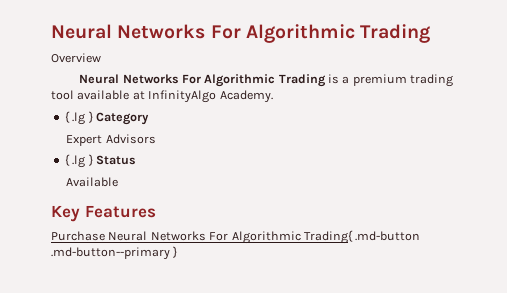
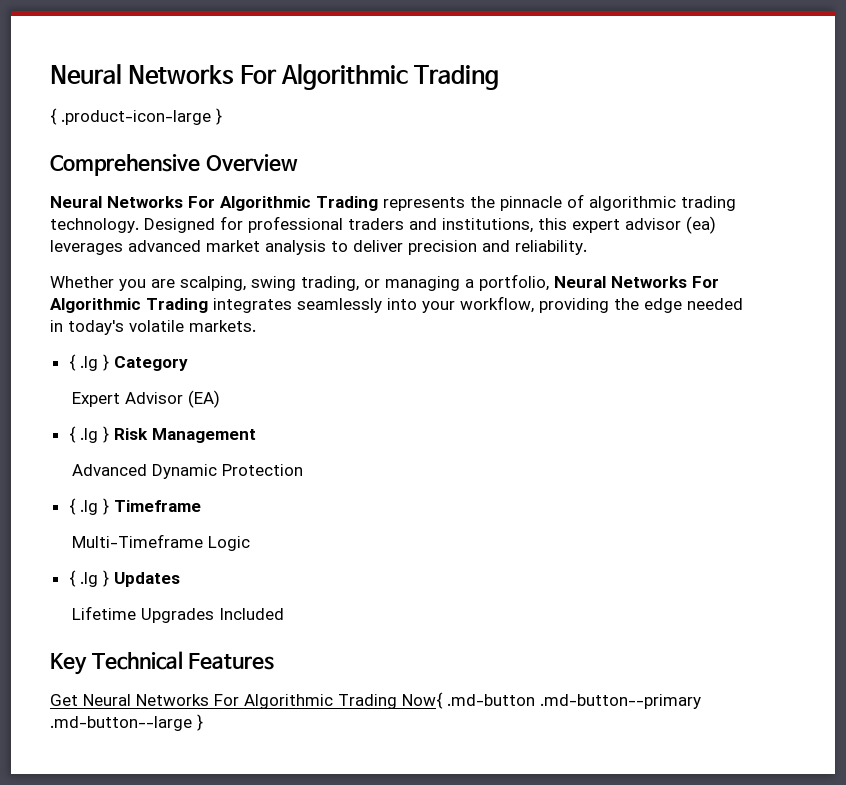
- Overview
+ { .product-icon-large }
+ Comprehensive Overview
- Neural Networks For Algorithmic Trading is a premium trading tool available at InfinityAlgo Academy.
+ Neural Networks For Algorithmic Trading represents the pinnacle of algorithmic trading technology. Designed for professional traders and institutions, this expert advisor (ea) leverages advanced market analysis to deliver precision and reliability.
+ Whether you are scalping, swing trading, or managing a portfolio, Neural Networks For Algorithmic Trading integrates seamlessly into your workflow, providing the edge needed in today's volatile markets.
- Expert Advisors
- { .lg } Status
- Available
+ Expert Advisor (EA)
+ { .lg } Risk Management
+ Advanced Dynamic Protection
+ { .lg } Timeframe
+ Multi-Timeframe Logic
+ { .lg } Updates
+ Lifetime Upgrades Included
- Key Features
+ Key Technical Features
- Purchase Neural Networks For Algorithmic Trading{ .md-button .md-button--primary }
+ Get Neural Networks For Algorithmic Trading Now{ .md-button .md-button--primary .md-button--large }

